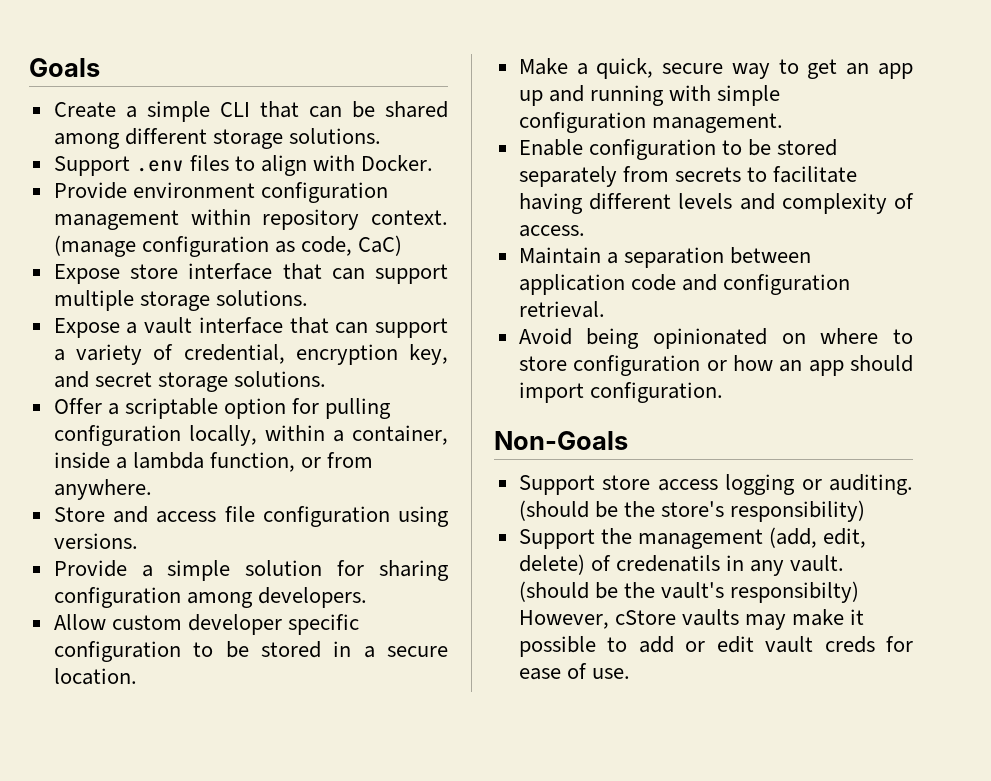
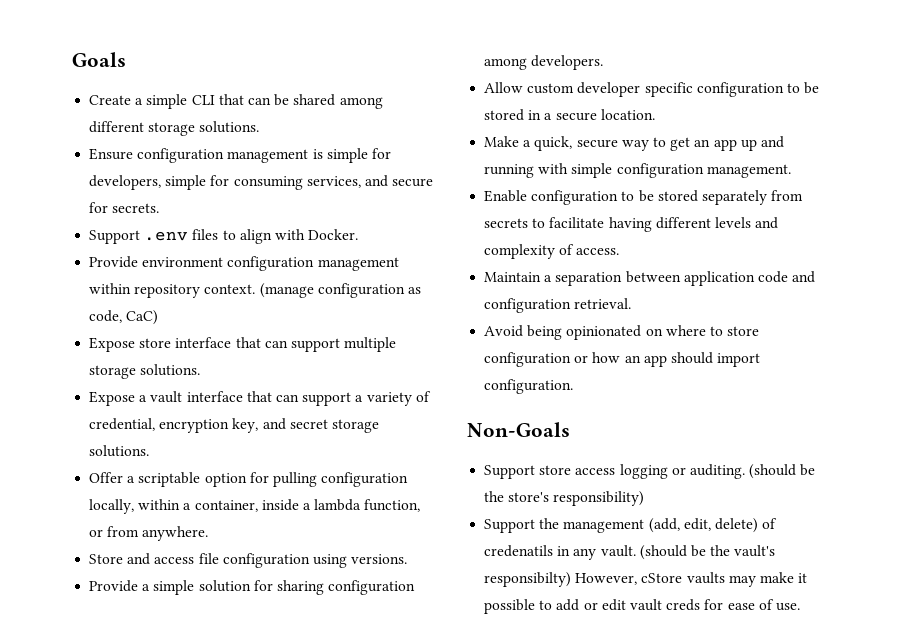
+ Ensure configuration management is simple for developers, simple for consuming services, and secure for secrets.

